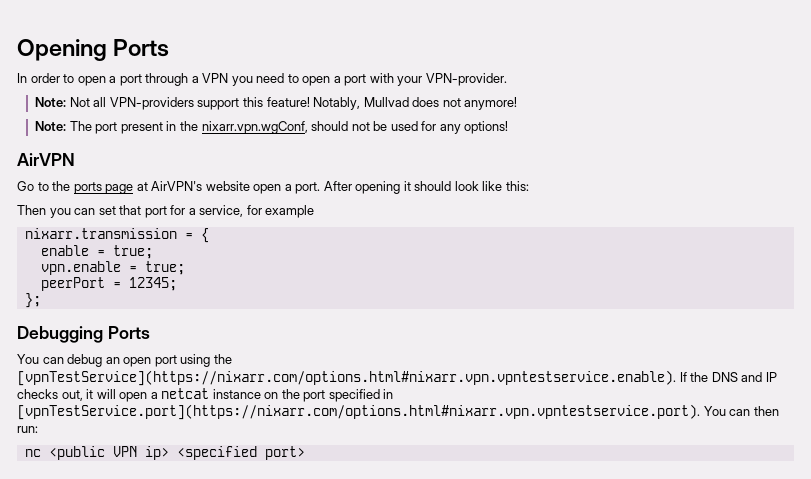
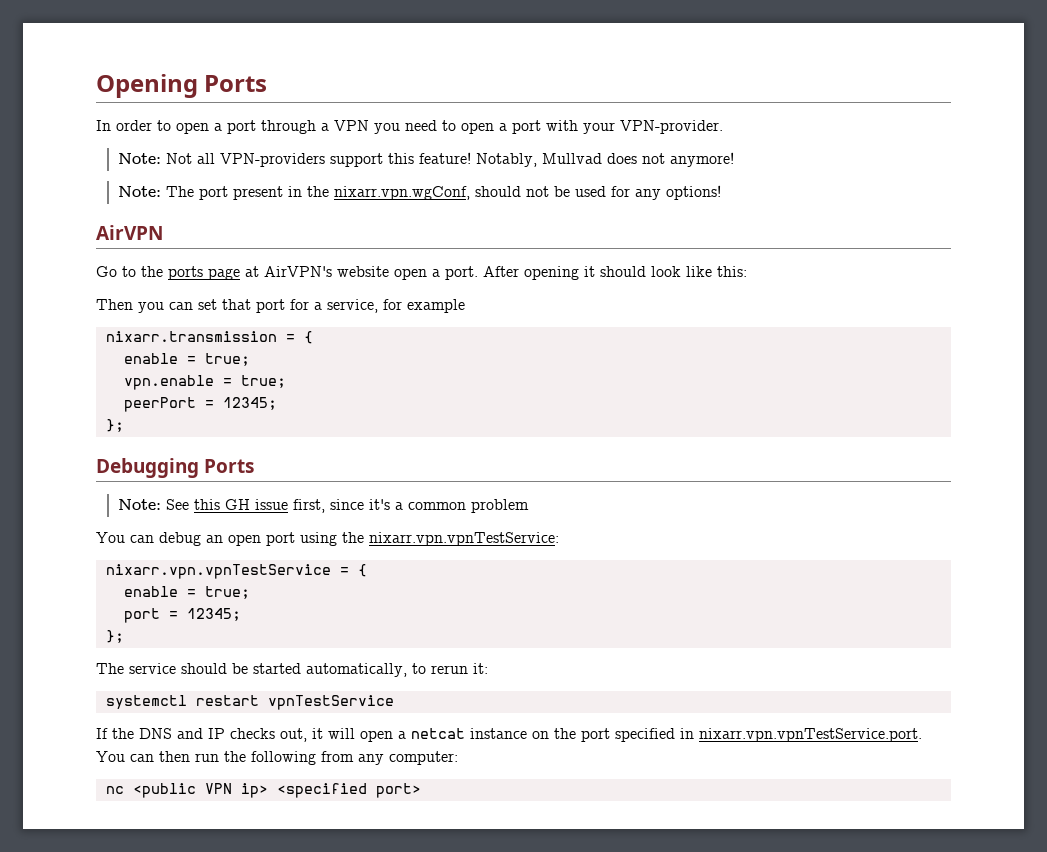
+ Note: See this GH issue first, since it's a common problem
- You can debug an open port using the [vpnTestService](https://nixarr.com/options.html#nixarr.vpn.vpntestservice.enable). If the DNS and IP checks out, it will open a netcat instance on the port specified in [vpnTestService.port](https://nixarr.com/options.html#nixarr.vpn.vpntestservice.port). You can then run:
+ You can debug an open port using the nixarr.vpn.vpnTestService:
+ nixarr.vpn.vpnTestService = {
+ enable = true;
+ port = 12345;
+ };
+ The service should be started automatically, to rerun it:
+ systemctl restart vpnTestService
+ If the DNS and IP checks out, it will open a netcat instance on the port specified in nixarr.vpn.vpnTestService.port. You can then run the following from any computer:

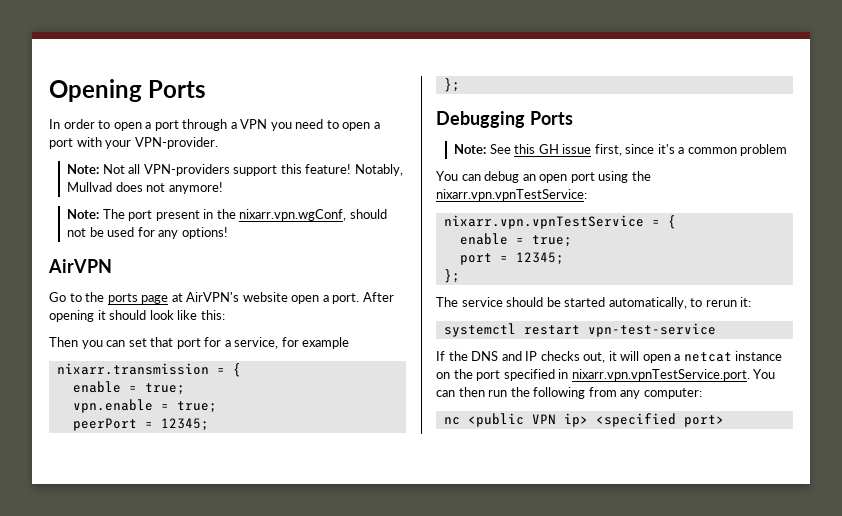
- systemctl restart vpnTestService
+ systemctl restart vpn-test-service

